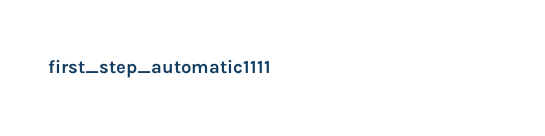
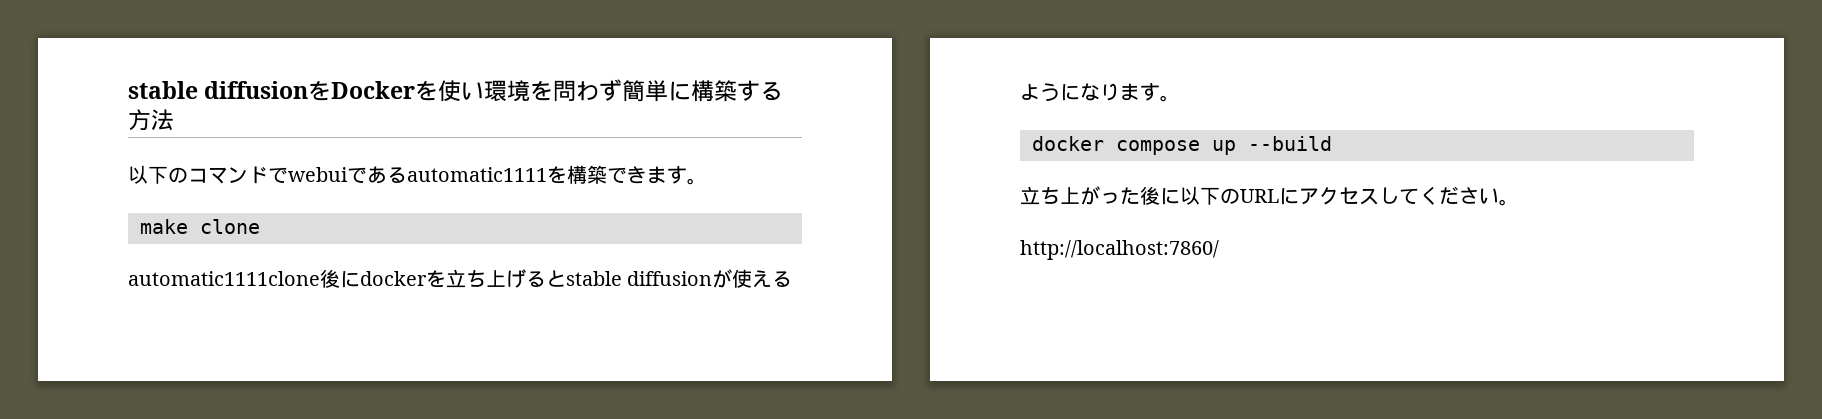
- first_step_automatic1111
+ stable diffusionをDockerを使い環境を問わず簡単に構築する方法
+ 以下のコマンドでwebuiであるautomatic1111を構築できます。
+ make clone
+ automatic1111clone後にdockerを立ち上げるとstable diffusionが使えるようになります。
+ docker compose up --build
+ 立ち上がった後に以下のURLにアクセスしてください。
+ http://localhost:7860/

